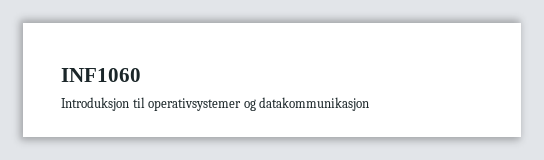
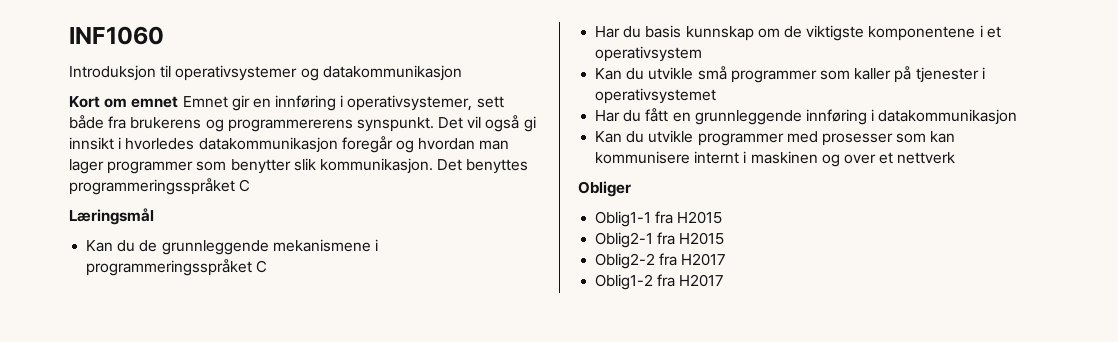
+ Kort om emnet Emnet gir en innføring i operativsystemer, sett både fra brukerens og programmererens synspunkt. Det vil også gi innsikt i hvorledes datakommunikasjon foregår og hvordan man lager programmer som benytter slik kommunikasjon. Det benyttes programmeringsspråket C
+ Læringsmål
+ Kan du de grunnleggende mekanismene i programmeringsspråket C
+ Har du basis kunnskap om de viktigste komponentene i et operativsystem
+ Kan du utvikle små programmer som kaller på tjenester i operativsystemet
+ Har du fått en grunnleggende innføring i datakommunikasjon
+ Kan du utvikle programmer med prosesser som kan kommunisere internt i maskinen og over et nettverk
+ Obliger
+ Oblig1-1 fra H2015
+ Oblig2-1 fra H2015
+ Oblig2-2 fra H2017
+ Oblig1-2 fra H2017

